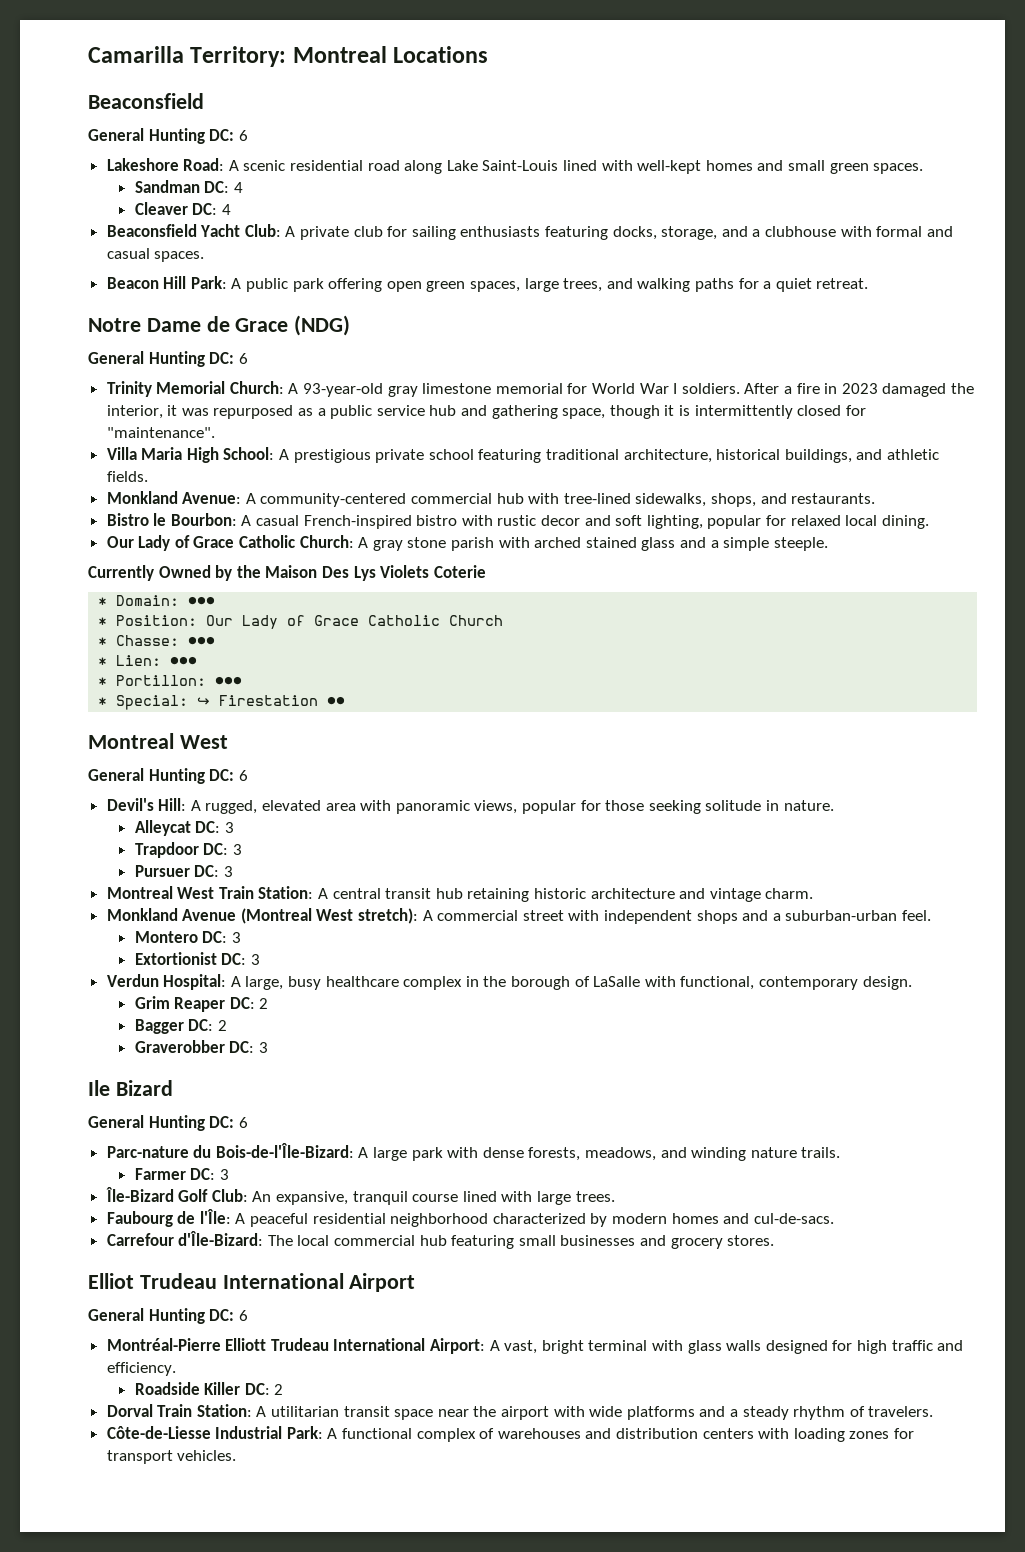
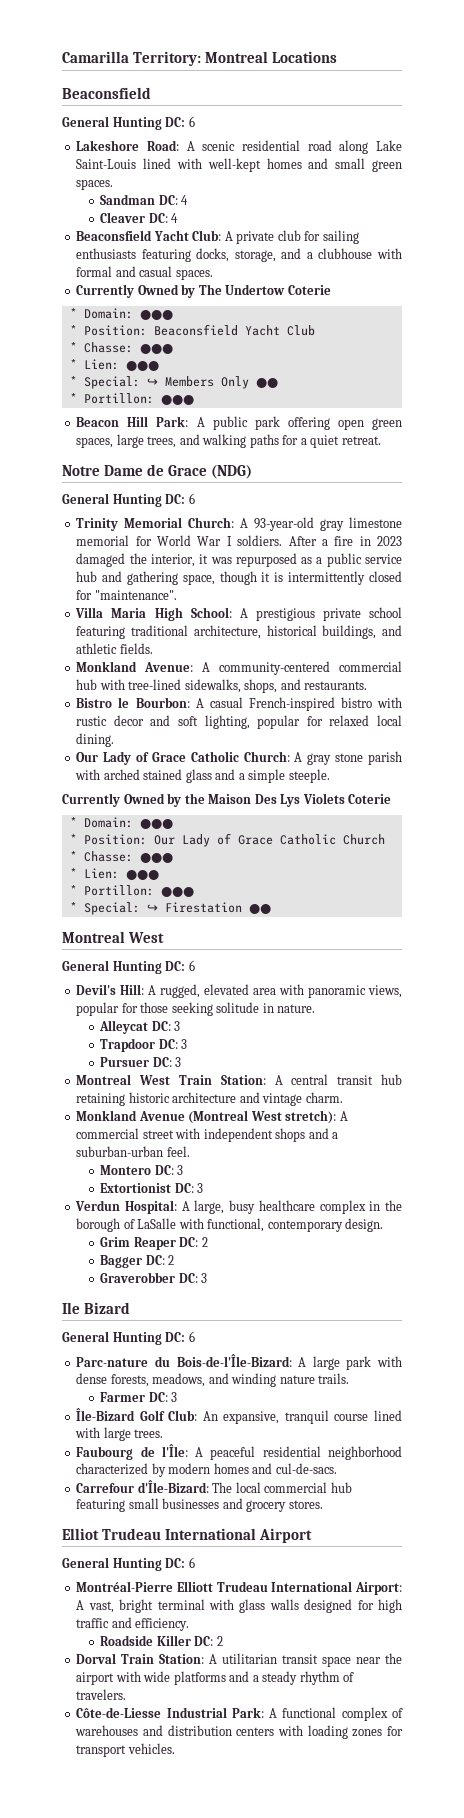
+ Currently Owned by The Undertow Coterie
+ * Domain: ●●●
+ * Position: Beaconsfield Yacht Club
+ * Chasse: ●●●
+ * Lien: ●●●
+ * Special: ↪ Members Only ●●
+ * Portillon: ●●●

